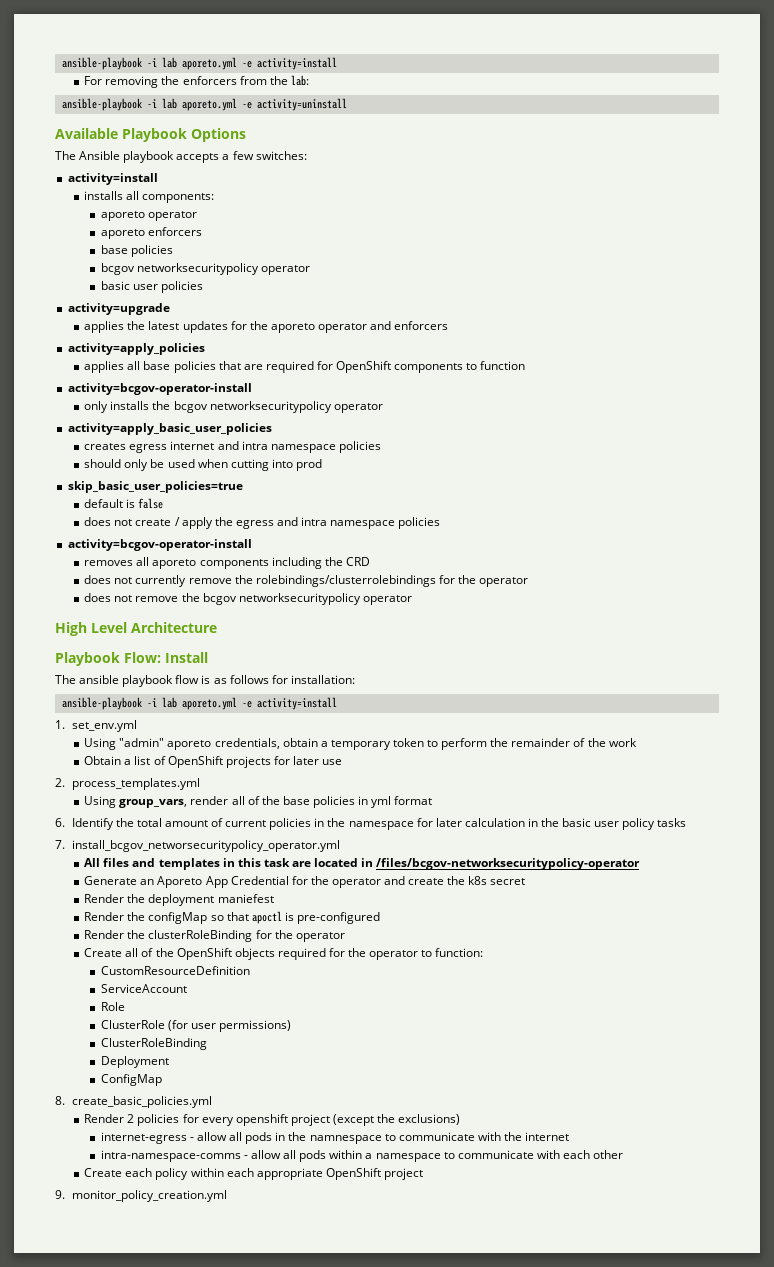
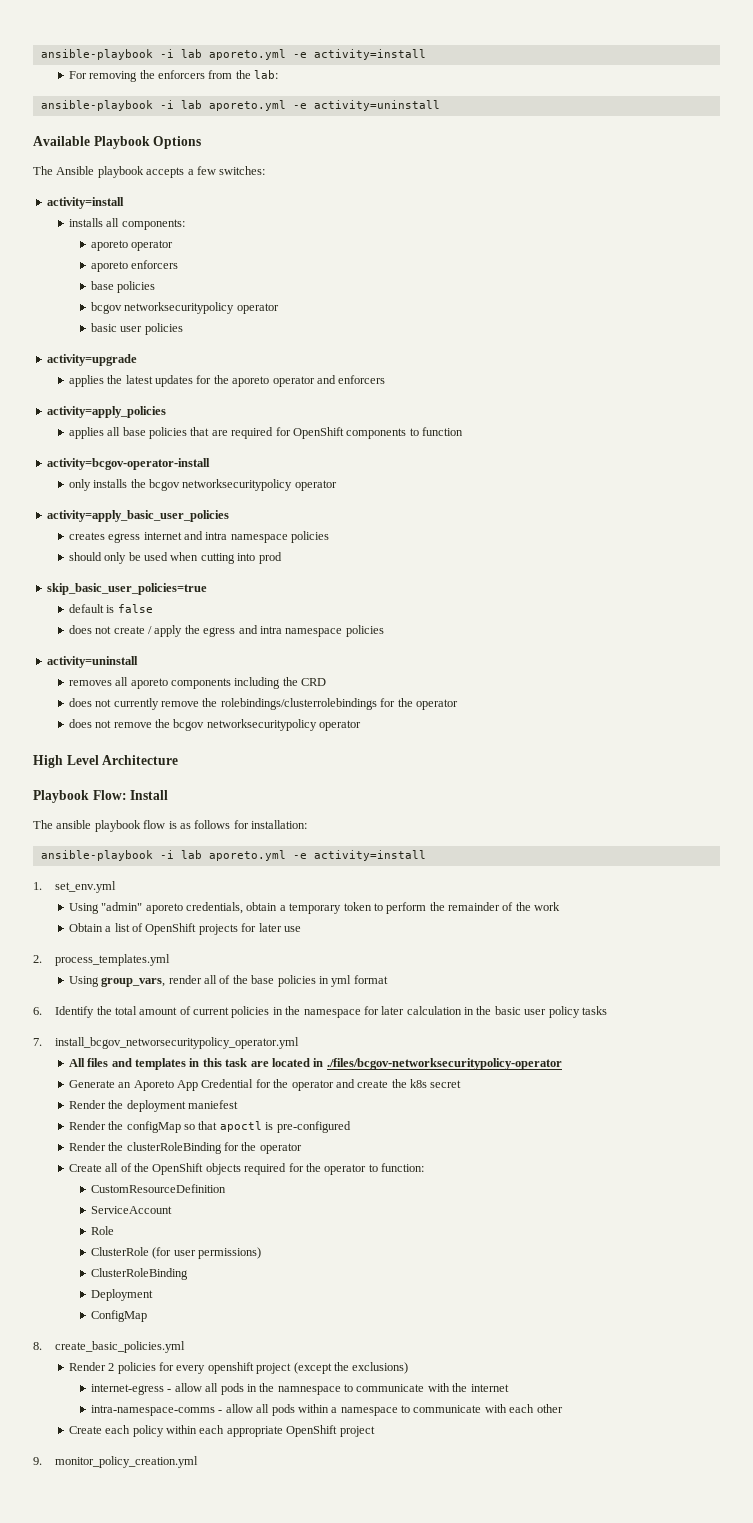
  does not create / apply the egress and intra namespace policies
- activity=bcgov-operator-install
+ activity=uninstall
- All files and templates in this task are located in /files/bcgov-networksecuritypolicy-operator
+ All files and templates in this task are located in ./files/bcgov-networksecuritypolicy-operator

